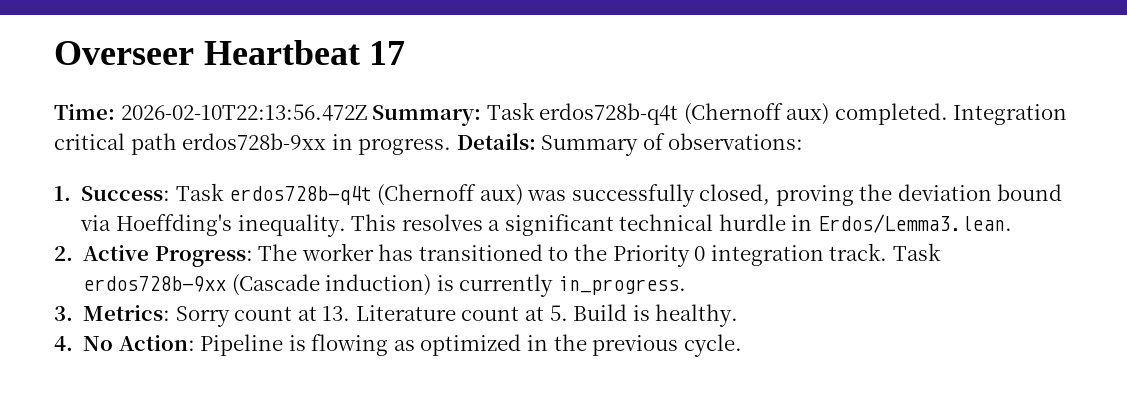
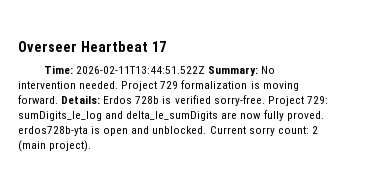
- Time: 2026-02-10T22:13:56.472Z Summary: Task erdos728b-q4t (Chernoff aux) completed. Integration critical path erdos728b-9xx in progress. Details: Summary of observations:
- 1. Success: Task erdos728b-q4t (Chernoff aux) was successfully closed, proving the deviation bound via Hoeffding's inequality. This resolves a significant technical hurdle in Erdos/Lemma3.lean.
- 2. Active Progress: The worker has transitioned to the Priority 0 integration track. Task erdos728b-9xx (Cascade induction) is currently in_progress.
- 3. Metrics: Sorry count at 13. Literature count at 5. Build is healthy.
- 4. No Action: Pipeline is flowing as optimized in the previous cycle.
+ Time: 2026-02-11T13:44:51.522Z Summary: No intervention needed. Project 729 formalization is moving forward. Details: Erdos 728b is verified sorry-free. Project 729: sumDigits_le_log and delta_le_sumDigits are now fully proved. erdos728b-yta is open and unblocked. Current sorry count: 2 (main project).

